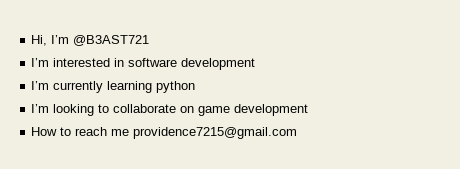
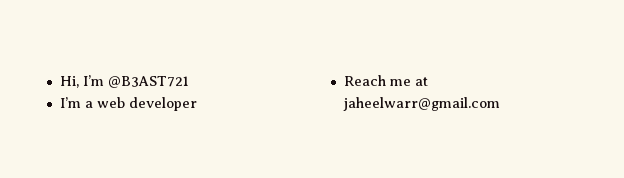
- I’m interested in software development
- I’m currently learning python
- I’m looking to collaborate on game development
- How to reach me providence7215@gmail.com
+ I’m a web developer
+ Reach me at jaheelwarr@gmail.com

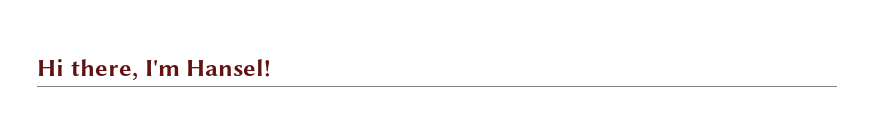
- Hi, I’m @B3AST721
- I’m a web developer
- Reach me at jaheelwarr@gmail.com
+ Hi there, I'm Hansel!

